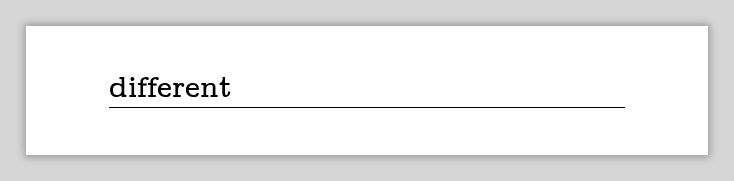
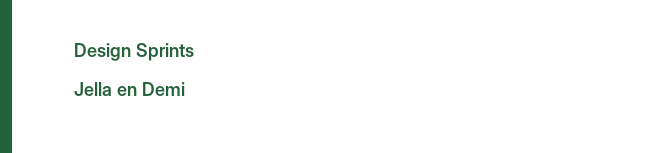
- different
+ Design Sprints
+ Jella en Demi

